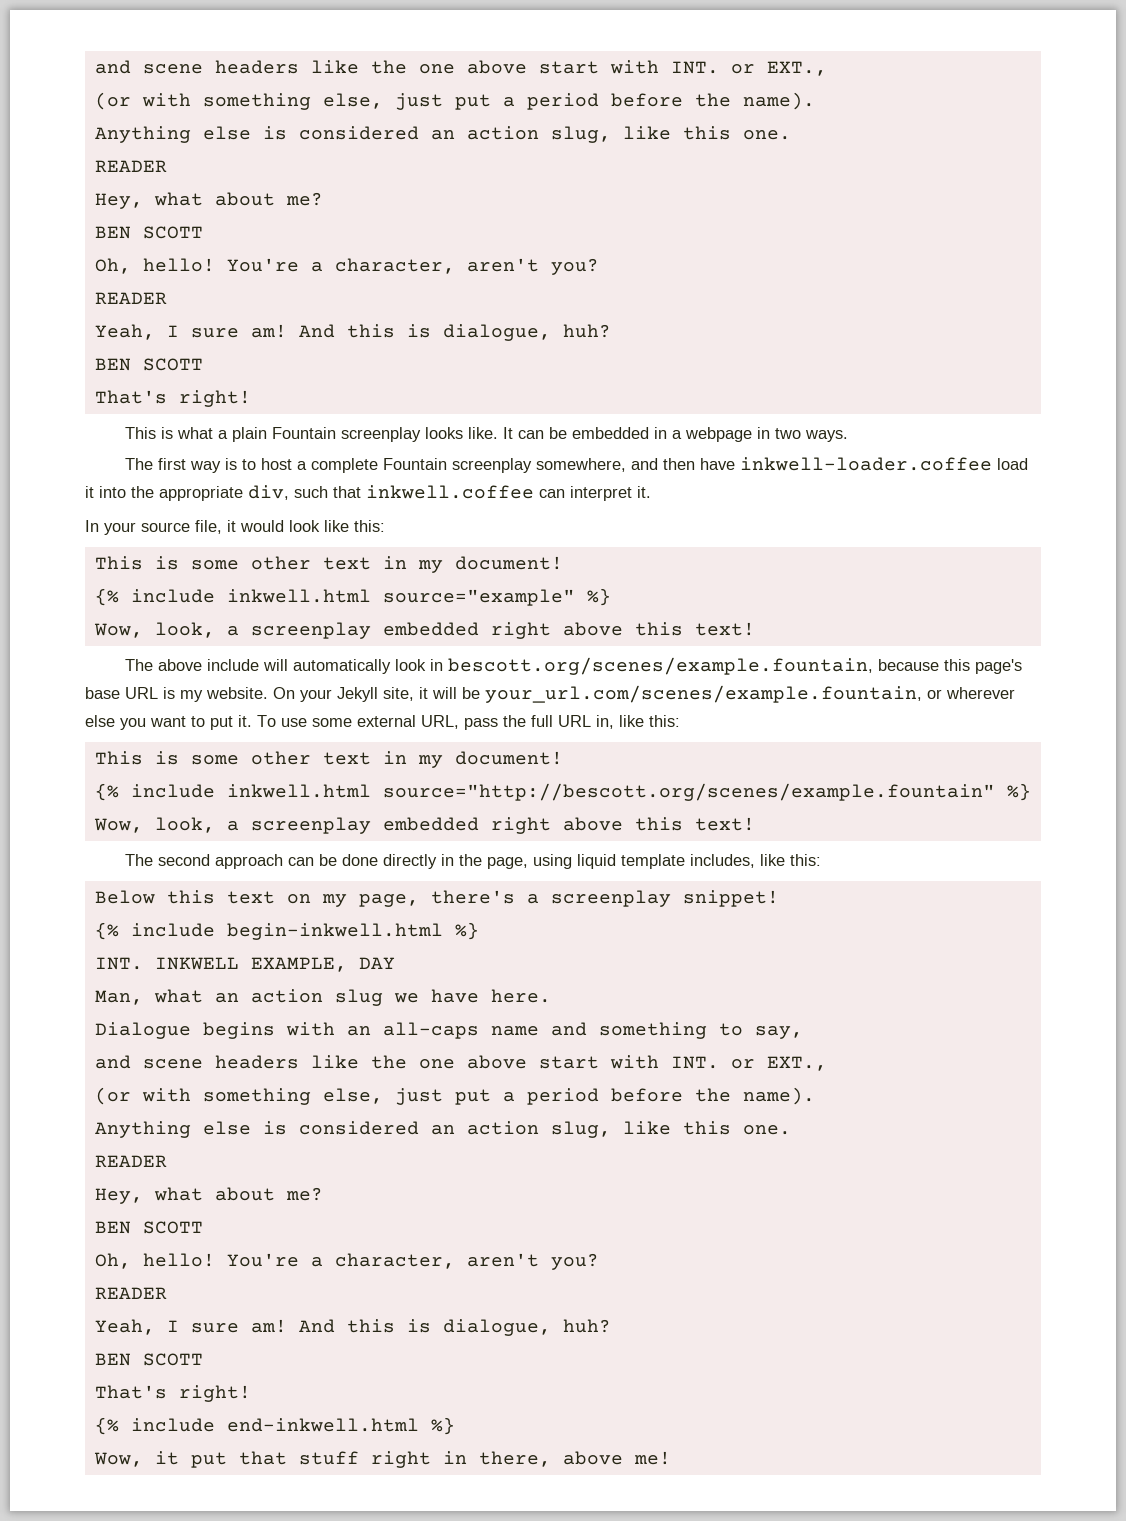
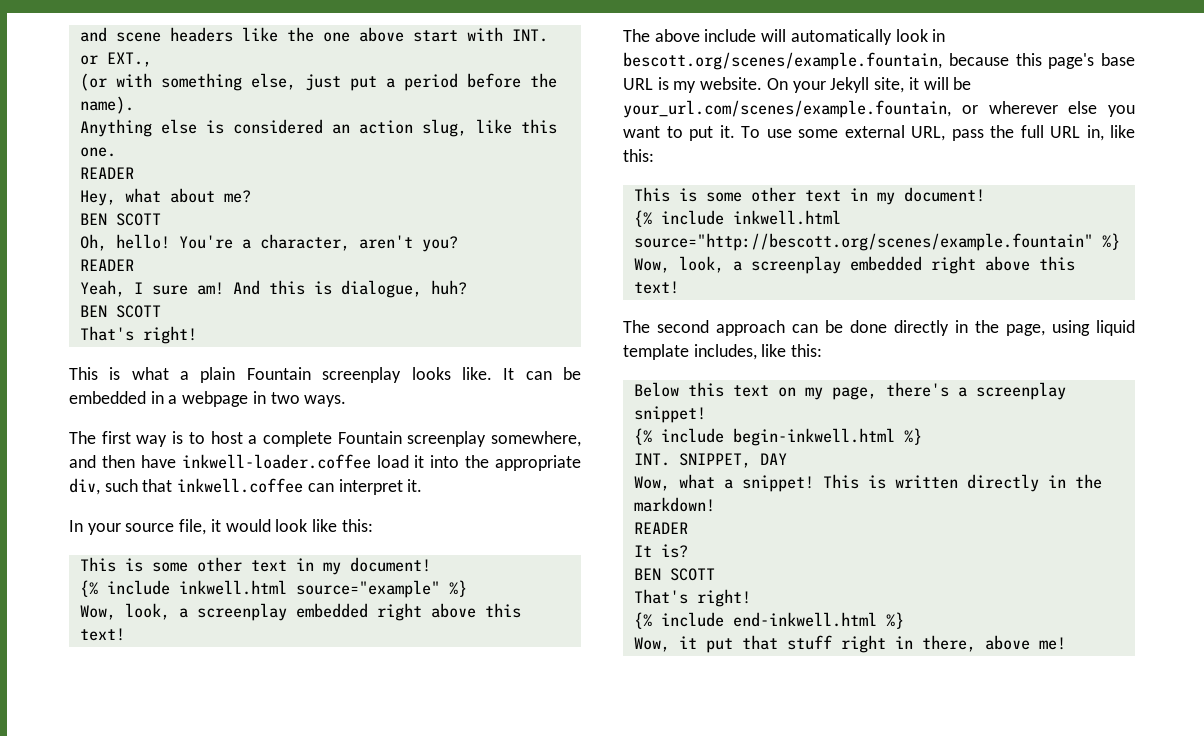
- INT. INKWELL EXAMPLE, DAY
+ INT. SNIPPET, DAY
- Man, what an action slug we have here.
- Dialogue begins with an all-caps name and something to say,
- and scene headers like the one above start with INT. or EXT.,
- (or with something else, just put a period before the name).
- Anything else is considered an action slug, like this one.
+ Wow, what a snippet! This is written directly in the markdown!
  READER
- Hey, what about me?
- BEN SCOTT
- Oh, hello! You're a character, aren't you?
- READER
- Yeah, I sure am! And this is dialogue, huh?
+ It is?

